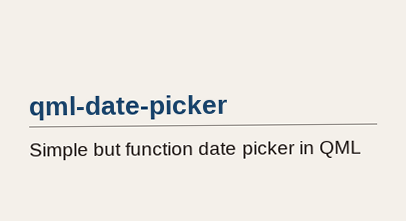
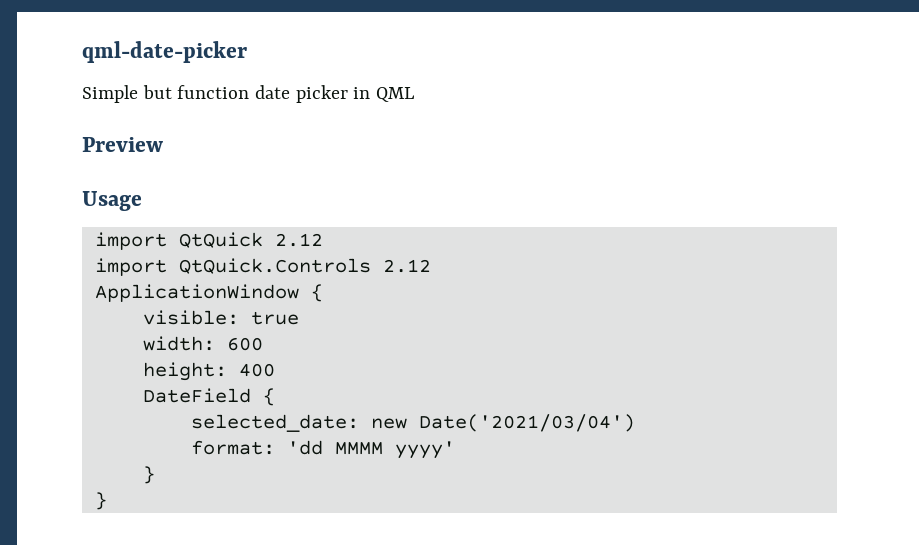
+ Preview
+ Usage
+ import QtQuick 2.12
+ import QtQuick.Controls 2.12
+ ApplicationWindow {
+ visible: true
+ width: 600
+ height: 400
+ DateField {
+ selected_date: new Date('2021/03/04')
+ format: 'dd MMMM yyyy'
+ }
+ }

